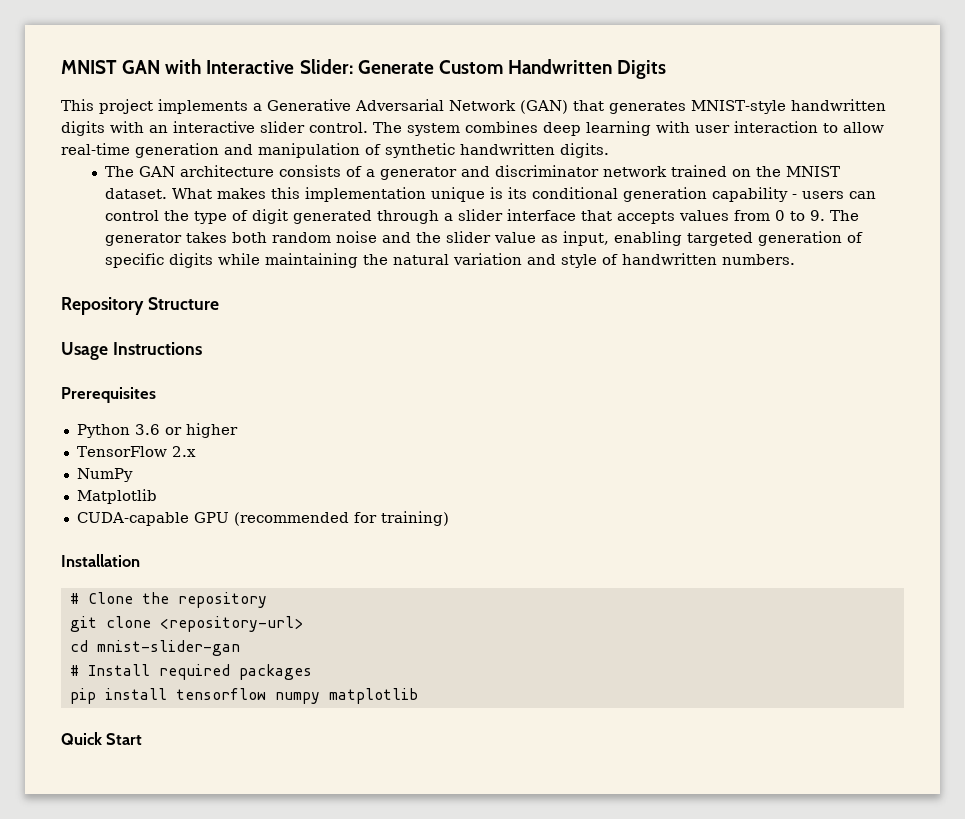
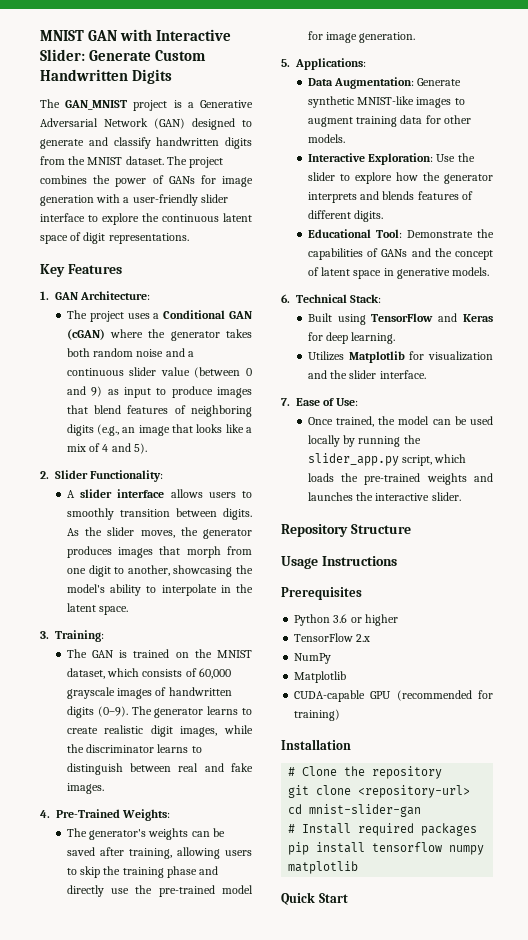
- This project implements a Generative Adversarial Network (GAN) that generates MNIST-style handwritten digits with an interactive slider control. The system combines deep learning with user interaction to allow real-time generation and manipulation of synthetic handwritten digits.
- The GAN architecture consists of a generator and discriminator network trained on the MNIST dataset. What makes this implementation unique is its conditional generation capability - users can control the type of digit generated through a slider interface that accepts values from 0 to 9. The generator takes both random noise and the slider value as input, enabling targeted generation of specific digits while maintaining the natural variation and style of handwritten numbers.
+ The GAN_MNIST project is a Generative Adversarial Network (GAN) designed to generate and classify handwritten digits from the MNIST dataset. The project combines the power of GANs for image generation with a user-friendly slider interface to explore the continuous latent space of digit representations.
+ Key Features
+ 1. GAN Architecture:
+ The project uses a Conditional GAN (cGAN) where the generator takes both random noise and a continuous slider value (between 0 and 9) as input to produce images that blend features of neighboring digits (e.g., an image that looks like a mix of 4 and 5).
+ 2. Slider Functionality:
+ A slider interface allows users to smoothly transition between digits. As the slider moves, the generator produces images that morph from one digit to another, showcasing the model's ability to interpolate in the latent space.
+ 3. Training:
+ The GAN is trained on the MNIST dataset, which consists of 60,000 grayscale images of handwritten digits (0–9). The generator learns to create realistic digit images, while the discriminator learns to distinguish between real and fake images.
+ 4. Pre-Trained Weights:
+ The generator's weights can be saved after training, allowing users to skip the training phase and directly use the pre-trained model for image generation.
+ 5. Applications:
+ Data Augmentation: Generate synthetic MNIST-like images to augment training data for other models.
+ Interactive Exploration: Use the slider to explore how the generator interprets and blends features of different digits.
+ Educational Tool: Demonstrate the capabilities of GANs and the concept of latent space in generative models.
+ 6. Technical Stack:
+ Built using TensorFlow and Keras for deep learning.
+ Utilizes Matplotlib for visualization and the slider interface.
+ 7. Ease of Use:
+ Once trained, the model can be used locally by running the slider_app.py script, which loads the pre-trained weights and launches the interactive slider.

